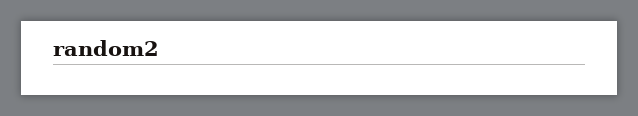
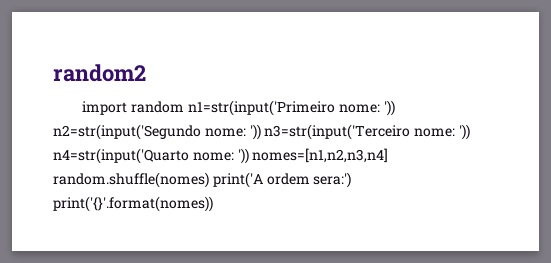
+ import random n1=str(input('Primeiro nome: ')) n2=str(input('Segundo nome: ')) n3=str(input('Terceiro nome: ')) n4=str(input('Quarto nome: ')) nomes=[n1,n2,n3,n4] random.shuffle(nomes) print('A ordem sera:') print('{}'.format(nomes))

